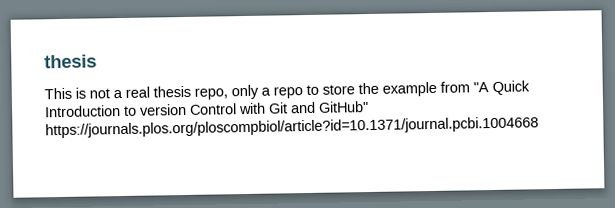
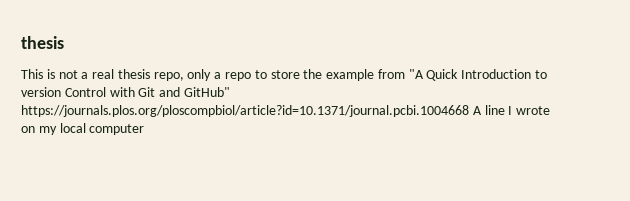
- This is not a real thesis repo, only a repo to store the example from "A Quick Introduction to version Control with Git and GitHub" https://journals.plos.org/ploscompbiol/article?id=10.1371/journal.pcbi.1004668
+ This is not a real thesis repo, only a repo to store the example from "A Quick Introduction to version Control with Git and GitHub" https://journals.plos.org/ploscompbiol/article?id=10.1371/journal.pcbi.1004668 A line I wrote on my local computer

